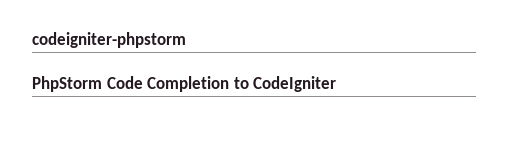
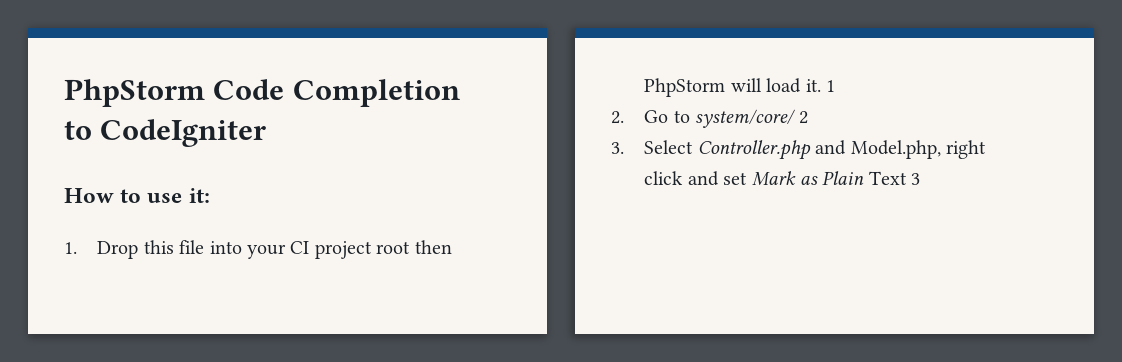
- codeigniter-phpstorm
+ How to use it:
+ 1. Drop this file into your CI project root then PhpStorm will load it. 1
+ 2. Go to system/core/ 2
+ 3. Select Controller.php and Model.php, right click and set Mark as Plain Text 3

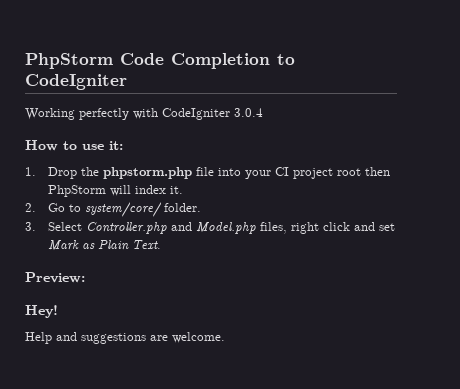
+ Working perfectly with CodeIgniter 3.0.4
- 1. Drop this file into your CI project root then PhpStorm will load it. 1
+ 1. Drop the phpstorm.php file into your CI project root then PhpStorm will index it.
- 2. Go to system/core/ 2
+ 2. Go to system/core/ folder.
- 3. Select Controller.php and Model.php, right click and set Mark as Plain Text 3
+ 3. Select Controller.php and Model.php files, right click and set Mark as Plain Text.
+ Preview:
+ Hey!
+ Help and suggestions are welcome.

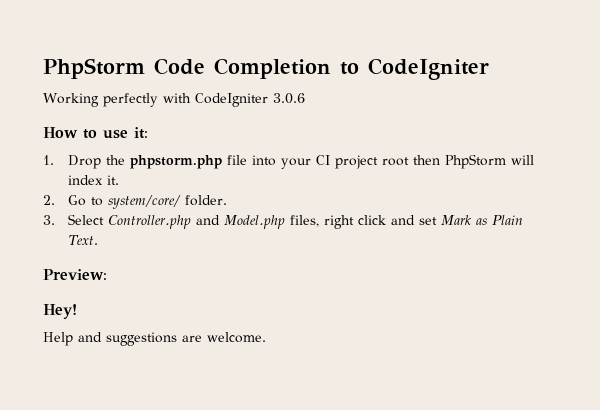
- Working perfectly with CodeIgniter 3.0.4
+ Working perfectly with CodeIgniter 3.0.6

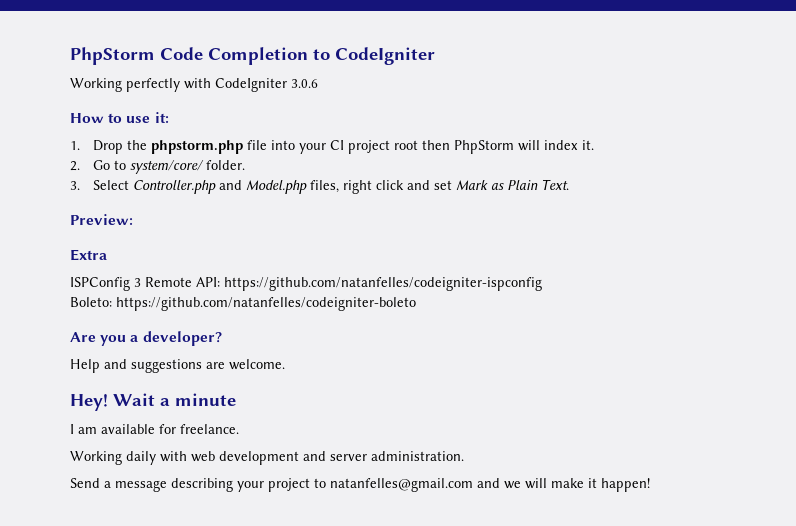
- Hey!
+ Extra
+ ISPConfig 3 Remote API: https://github.com/natanfelles/codeigniter-ispconfig
+ Boleto: https://github.com/natanfelles/codeigniter-boleto
+ Are you a developer?
+ Hey! Wait a minute
+ I am available for freelance.
+ Working daily with web development and server administration.
+ Send a message describing your project to natanfelles@gmail.com and we will make it happen!

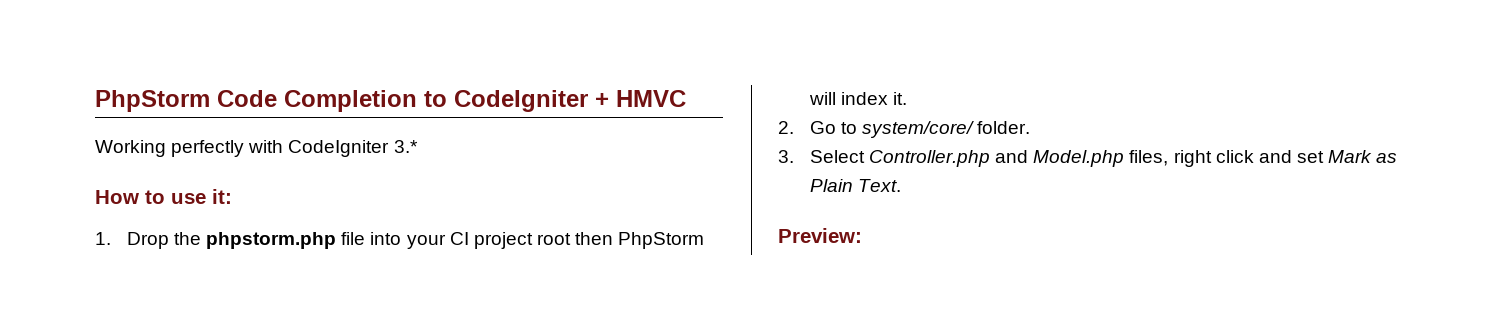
- PhpStorm Code Completion to CodeIgniter
+ PhpStorm Code Completion to CodeIgniter + HMVC
- Working perfectly with CodeIgniter 3.0.6
+ Working perfectly with CodeIgniter 3.*
- Extra
- ISPConfig 3 Remote API: https://github.com/natanfelles/codeigniter-ispconfig
- Boleto: https://github.com/natanfelles/codeigniter-boleto
- Are you a developer?
- Help and suggestions are welcome.
- Hey! Wait a minute
- I am available for freelance.
- Working daily with web development and server administration.
- Send a message describing your project to natanfelles@gmail.com and we will make it happen!

